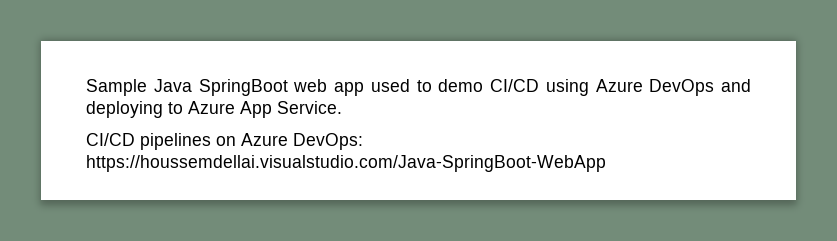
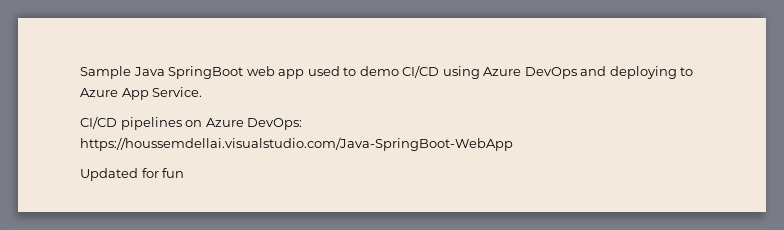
+ Updated for fun

